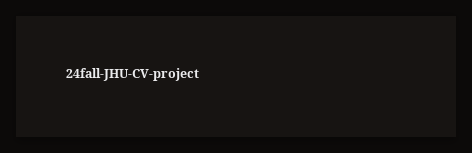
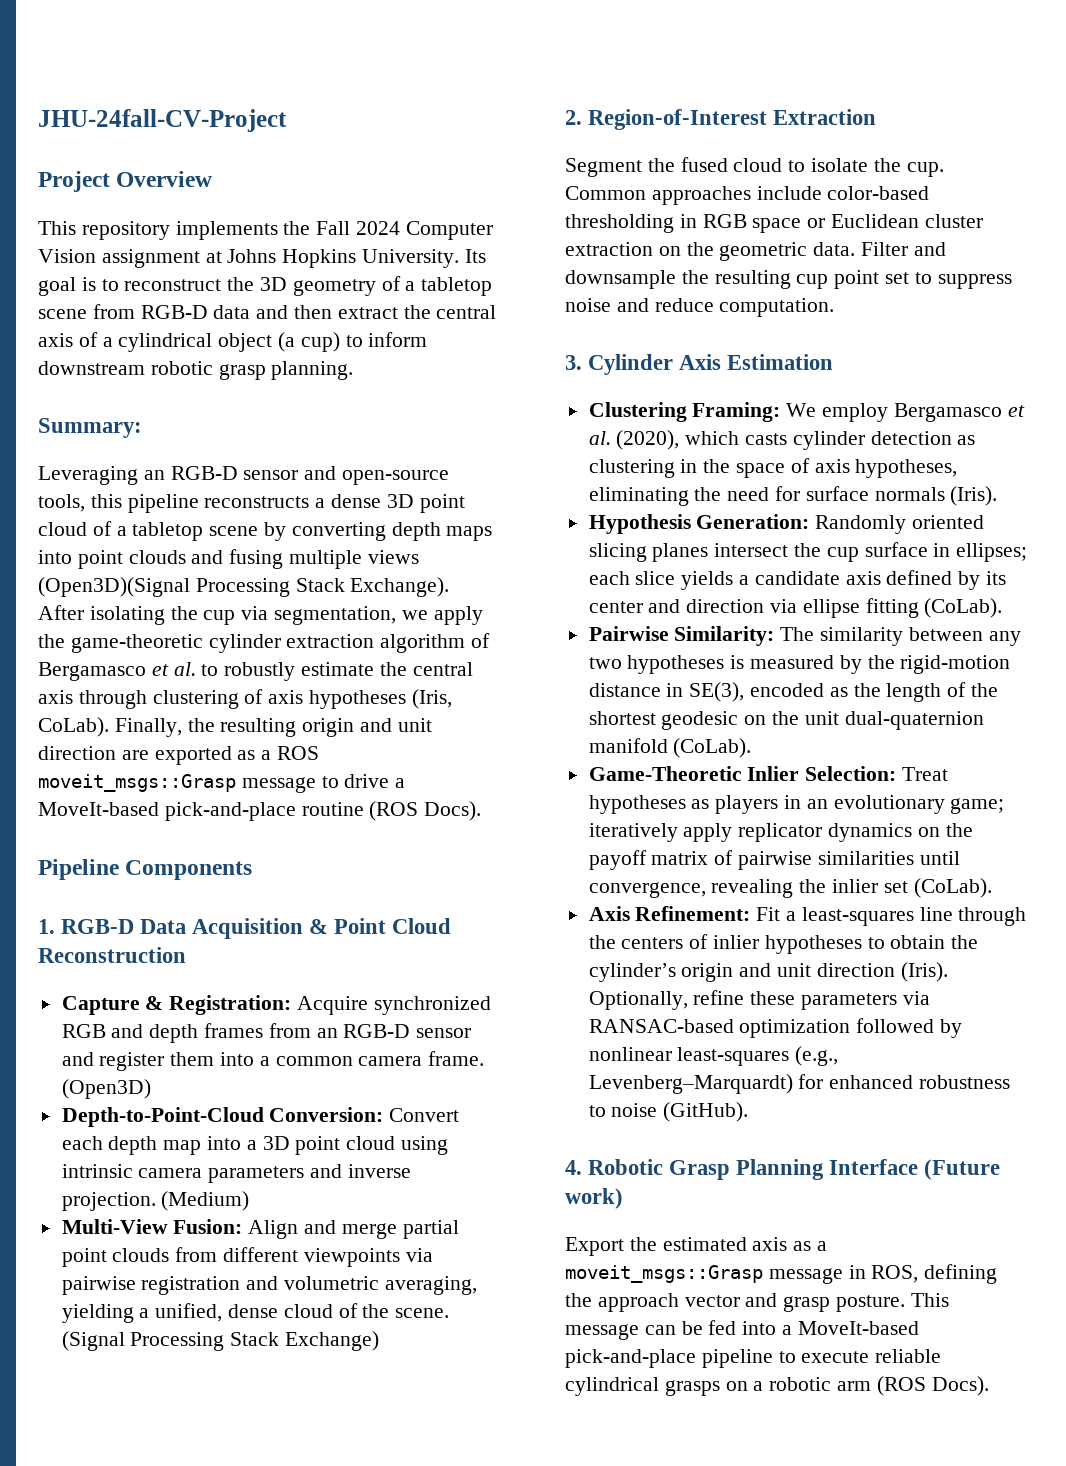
- 24fall-JHU-CV-project
+ JHU-24fall-CV-Project
+ Project Overview
+ This repository implements the Fall 2024 Computer Vision assignment at Johns Hopkins University. Its goal is to reconstruct the 3D geometry of a tabletop scene from RGB‑D data and then extract the central axis of a cylindrical object (a cup) to inform downstream robotic grasp planning.
+ Summary:
+ Leveraging an RGB‑D sensor and open‑source tools, this pipeline reconstructs a dense 3D point cloud of a tabletop scene by converting depth maps into point clouds and fusing multiple views (Open3D)(Signal Processing Stack Exchange). After isolating the cup via segmentation, we apply the game‑theoretic cylinder extraction algorithm of Bergamasco et al. to robustly estimate the central axis through clustering of axis hypotheses (Iris, CoLab). Finally, the resulting origin and unit direction are exported as a ROS moveit_msgs::Grasp message to drive a MoveIt‑based pick‑and‑place routine (ROS Docs).
+ Pipeline Components
+ 1. RGB‑D Data Acquisition & Point Cloud Reconstruction
+ Capture & Registration: Acquire synchronized RGB and depth frames from an RGB‑D sensor and register them into a common camera frame. (Open3D)
+ Depth‑to‑Point‑Cloud Conversion: Convert each depth map into a 3D point cloud using intrinsic camera parameters and inverse projection. (Medium)
+ Multi‑View Fusion: Align and merge partial point clouds from different viewpoints via pairwise registration and volumetric averaging, yielding a unified, dense cloud of the scene. (Signal Processing Stack Exchange)
+ 2. Region‑of‑Interest Extraction
+ Segment the fused cloud to isolate the cup. Common approaches include color‑based thresholding in RGB space or Euclidean cluster extraction on the geometric data. Filter and downsample the resulting cup point set to suppress noise and reduce computation.
+ 3. Cylinder Axis Estimation
+ Clustering Framing: We employ Bergamasco et al. (2020), which casts cylinder detection as clustering in the space of axis hypotheses, eliminating the need for surface normals (Iris).
+ Hypothesis Generation: Randomly oriented slicing planes intersect the cup surface in ellipses; each slice yields a candidate axis defined by its center and direction via ellipse fitting (CoLab).
+ Pairwise Similarity: The similarity between any two hypotheses is measured by the rigid‑motion distance in SE(3), encoded as the length of the shortest geodesic on the unit dual‑quaternion manifold (CoLab).
+ Game‑Theoretic Inlier Selection: Treat hypotheses as players in an evolutionary game; iteratively apply replicator dynamics on the payoff matrix of pairwise similarities until convergence, revealing the inlier set (CoLab).
+ Axis Refinement: Fit a least‑squares line through the centers of inlier hypotheses to obtain the cylinder’s origin and unit direction (Iris). Optionally, refine these parameters via RANSAC‑based optimization followed by nonlinear least‑squares (e.g., Levenberg–Marquardt) for enhanced robustness to noise (GitHub).
+ 4. Robotic Grasp Planning Interface (Future work)
+ Export the estimated axis as a moveit_msgs::Grasp message in ROS, defining the approach vector and grasp posture. This message can be fed into a MoveIt‑based pick‑and‑place pipeline to execute reliable cylindrical grasps on a robotic arm (ROS Docs).

